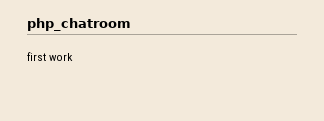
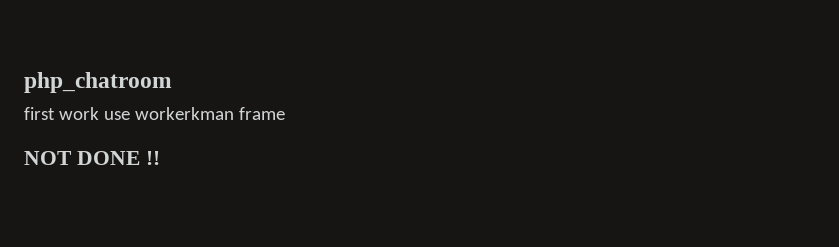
- first work
+ first work use workerkman frame
+ NOT DONE !!

